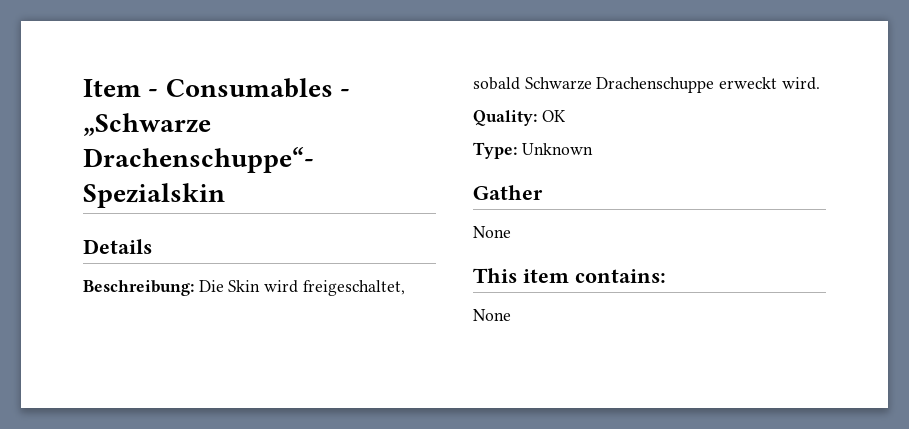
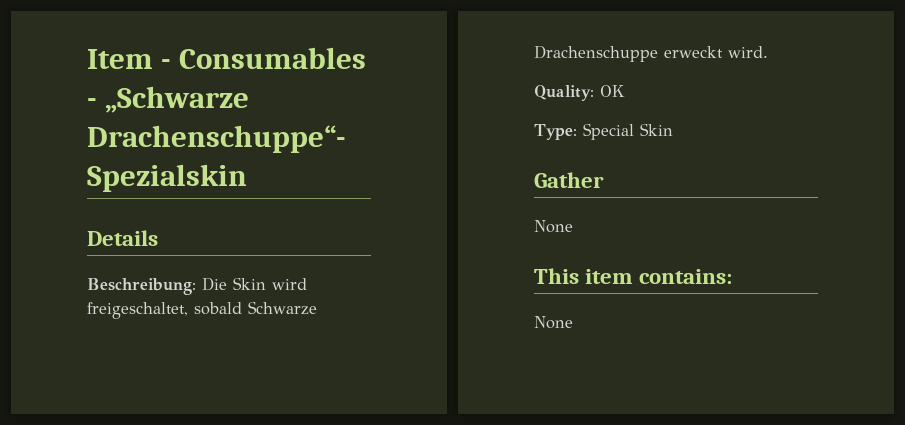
- Type: Unknown
+ Type: Special Skin

